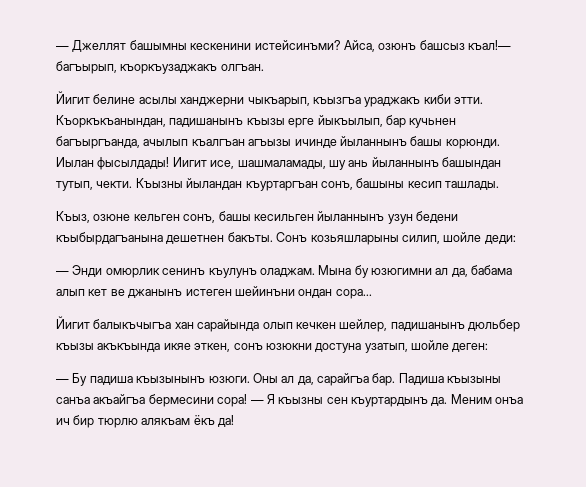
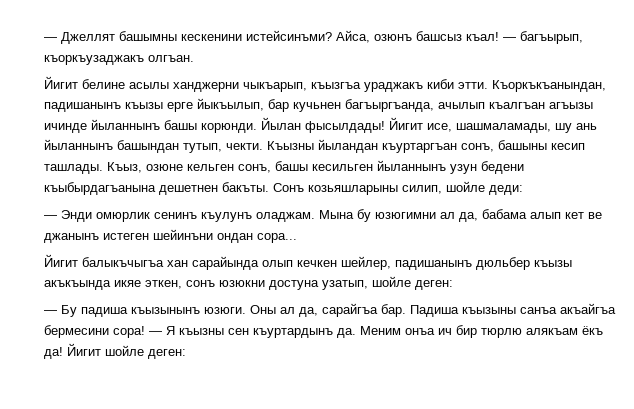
- Айса, озюнъ башсыз къал!— багъырып, къоркъузаджакъ олгъан.
+ Айса, озюнъ башсыз къал! — багъырып, къоркъузаджакъ олгъан.
- Иылан фысылдады! Иигит исе, шашмаламады, шу ань йыланнынъ башындан тутып, чекти.
+ Йылан фысылдады! Йигит исе, шашмаламады, шу ань йыланнынъ башындан тутып, чекти.
- Къызны йыландан къуртаргъан сонъ, башыны кесип ташлады.
- Къыз, озюне кельген сонъ, башы кесильген йыланнынъ узун бедени къыбырдагъанына дешетнен бакъты.
+ Къызны йыландан къуртаргъан сонъ, башыны кесип ташлады. Къыз, озюне кельген сонъ, башы кесильген йыланнынъ узун бедени къыбырдагъанына дешетнен бакъты.
+ Йигит шойле деген:

